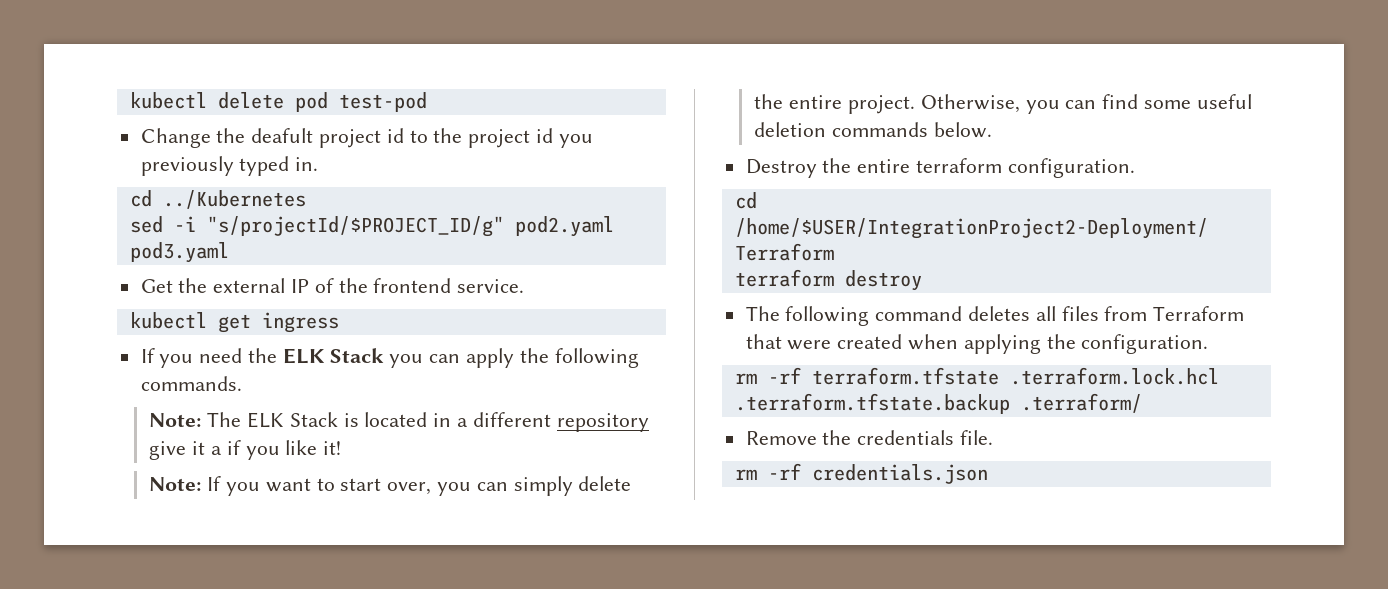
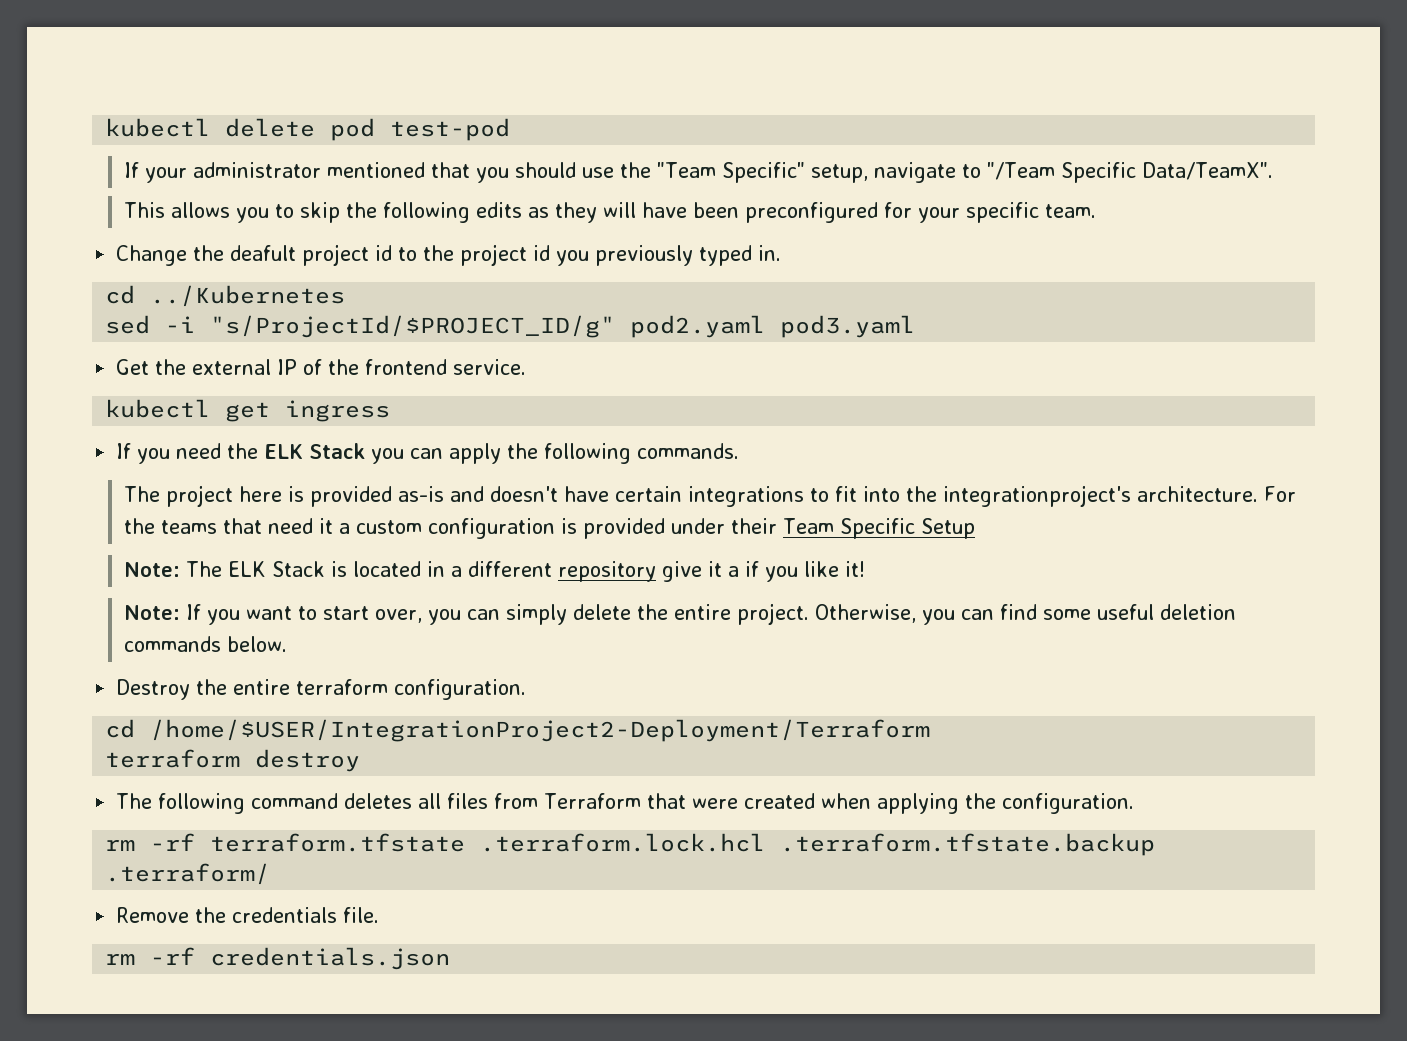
+ If your administrator mentioned that you should use the "Team Specific" setup, navigate to "/Team Specific Data/TeamX".
+ This allows you to skip the following edits as they will have been preconfigured for your specific team.
- sed -i "s/projectId/$PROJECT_ID/g" pod2.yaml pod3.yaml
+ sed -i "s/ProjectId/$PROJECT_ID/g" pod2.yaml pod3.yaml
+ The project here is provided as-is and doesn't have certain integrations to fit into the integrationproject's architecture. For the teams that need it a custom configuration is provided under their Team Specific Setup

